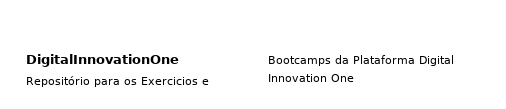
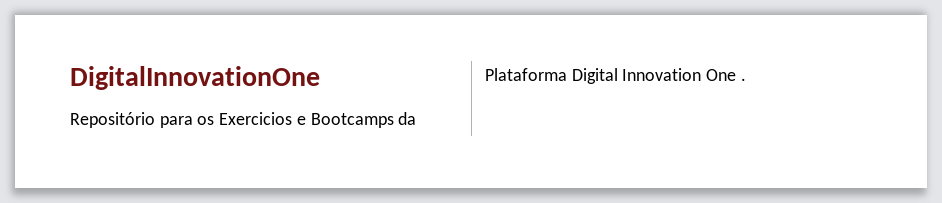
- Repositório para os Exercicios e Bootcamps da Plataforma Digital Innovation One
+ Repositório para os Exercicios e Bootcamps da Plataforma Digital Innovation One .

